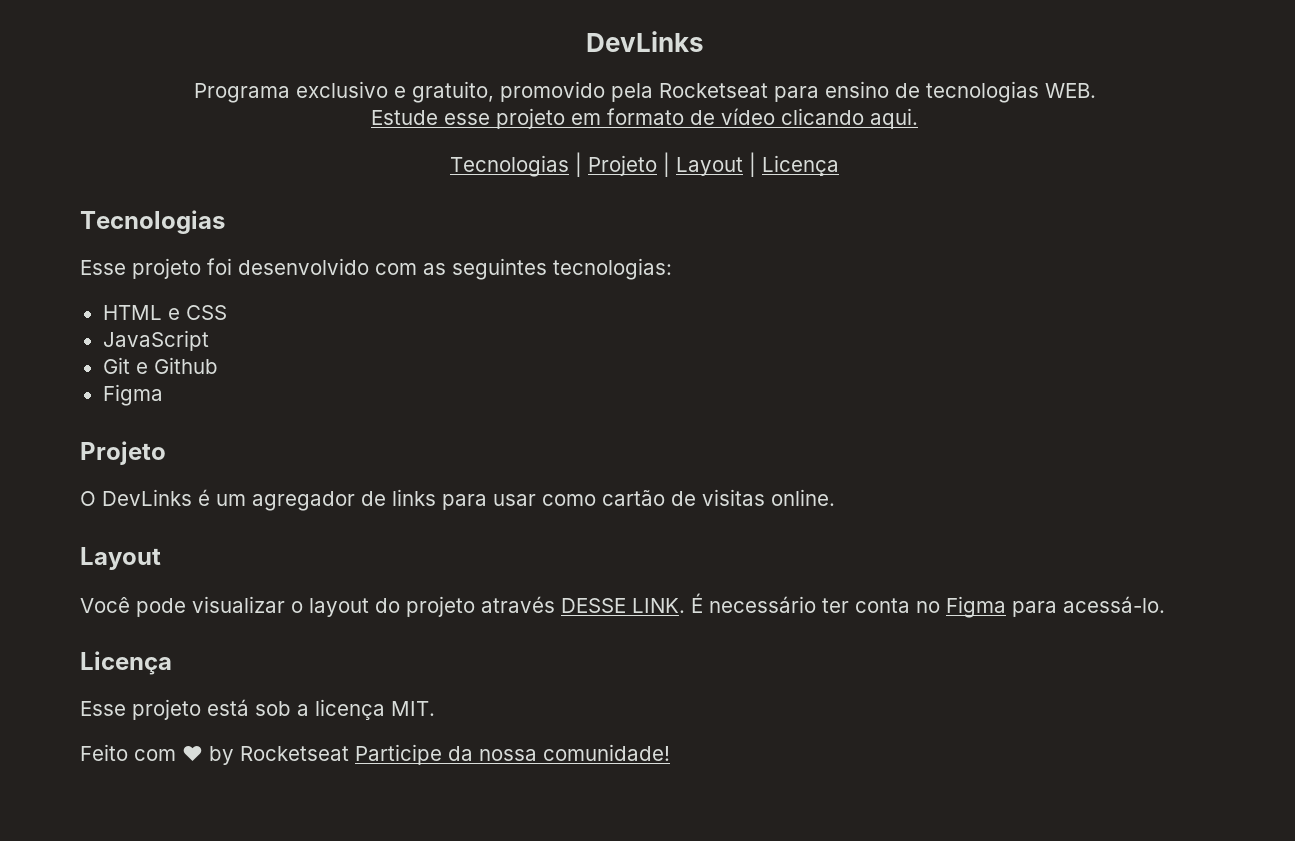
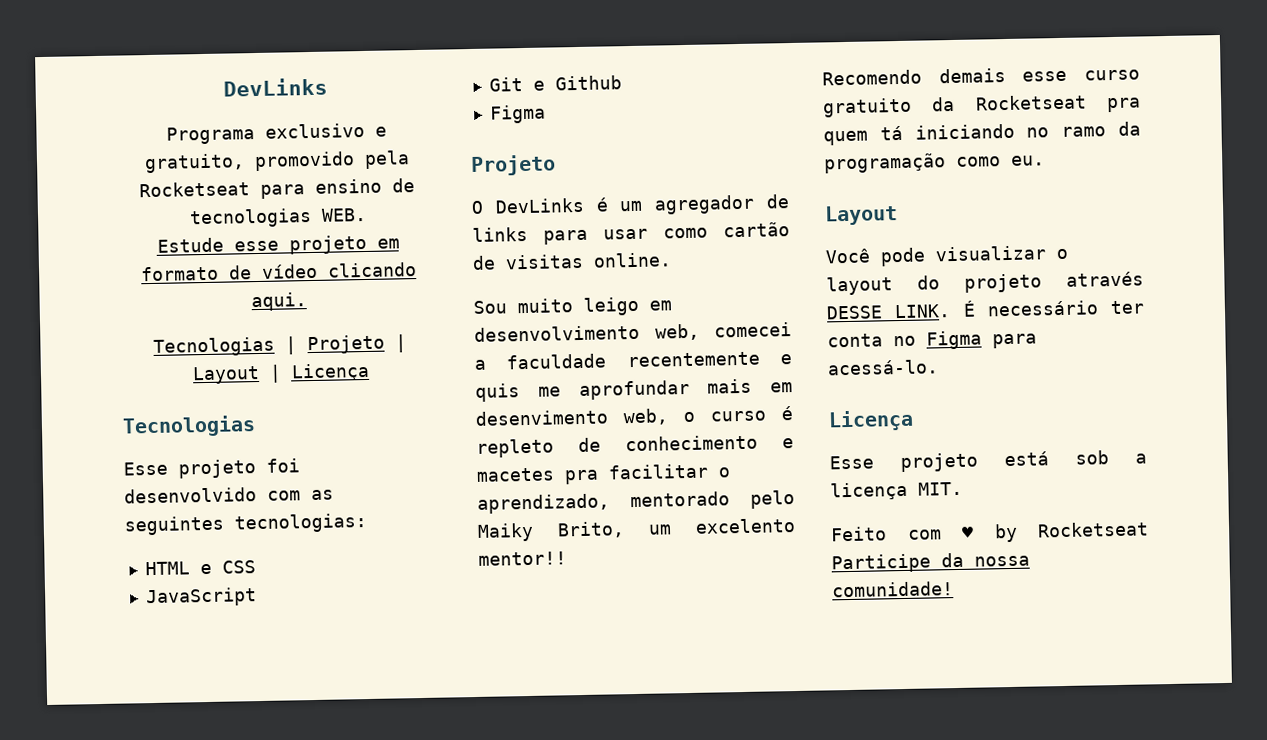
+ Sou muito leigo em desenvolvimento web, comecei a faculdade recentemente e quis me aprofundar mais em desenvimento web, o curso é repleto de conhecimento e macetes pra facilitar o aprendizado, mentorado pelo Maiky Brito, um excelento mentor!!
+ Recomendo demais esse curso gratuito da Rocketseat pra quem tá iniciando no ramo da programação como eu.

